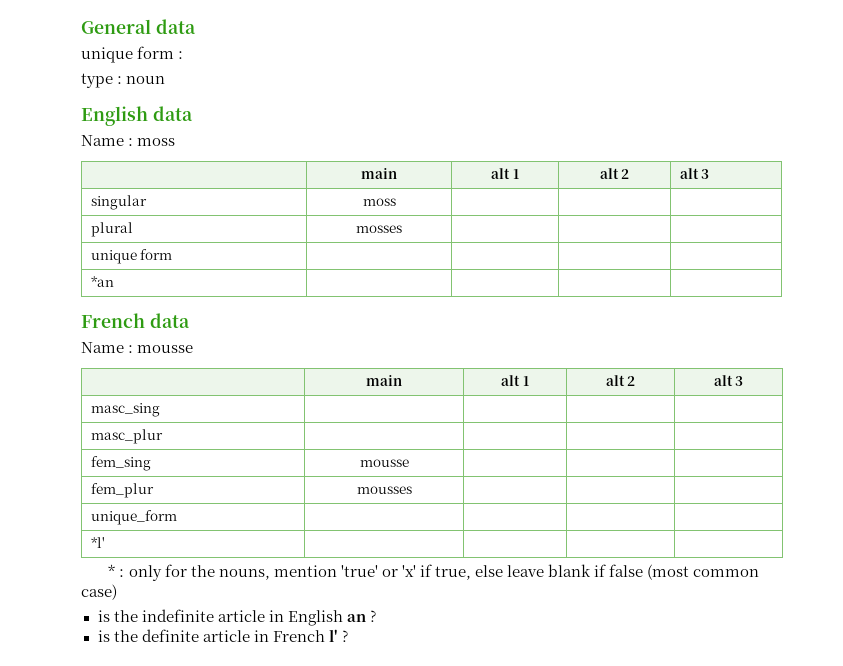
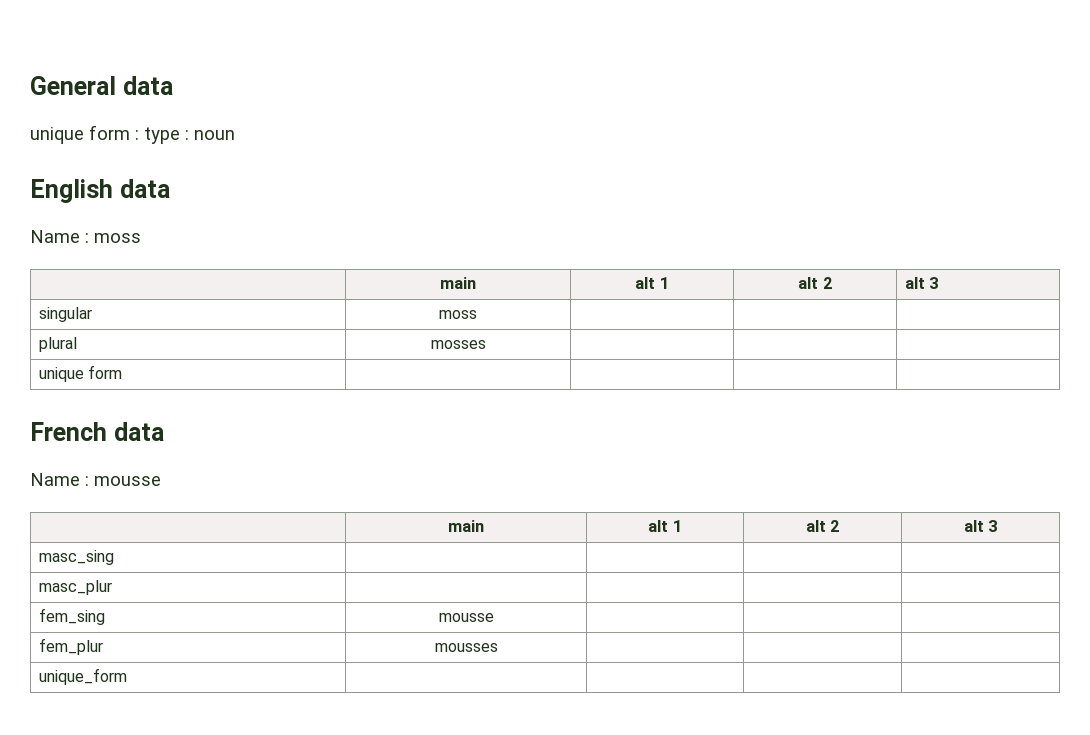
- unique form :
- type : noun
+ unique form : type : noun
- *an | | | |
- *l' | | | |
- * : only for the nouns, mention 'true' or 'x' if true, else leave blank if false (most common case)
- is the indefinite article in English an ?
- is the definite article in French l' ?

